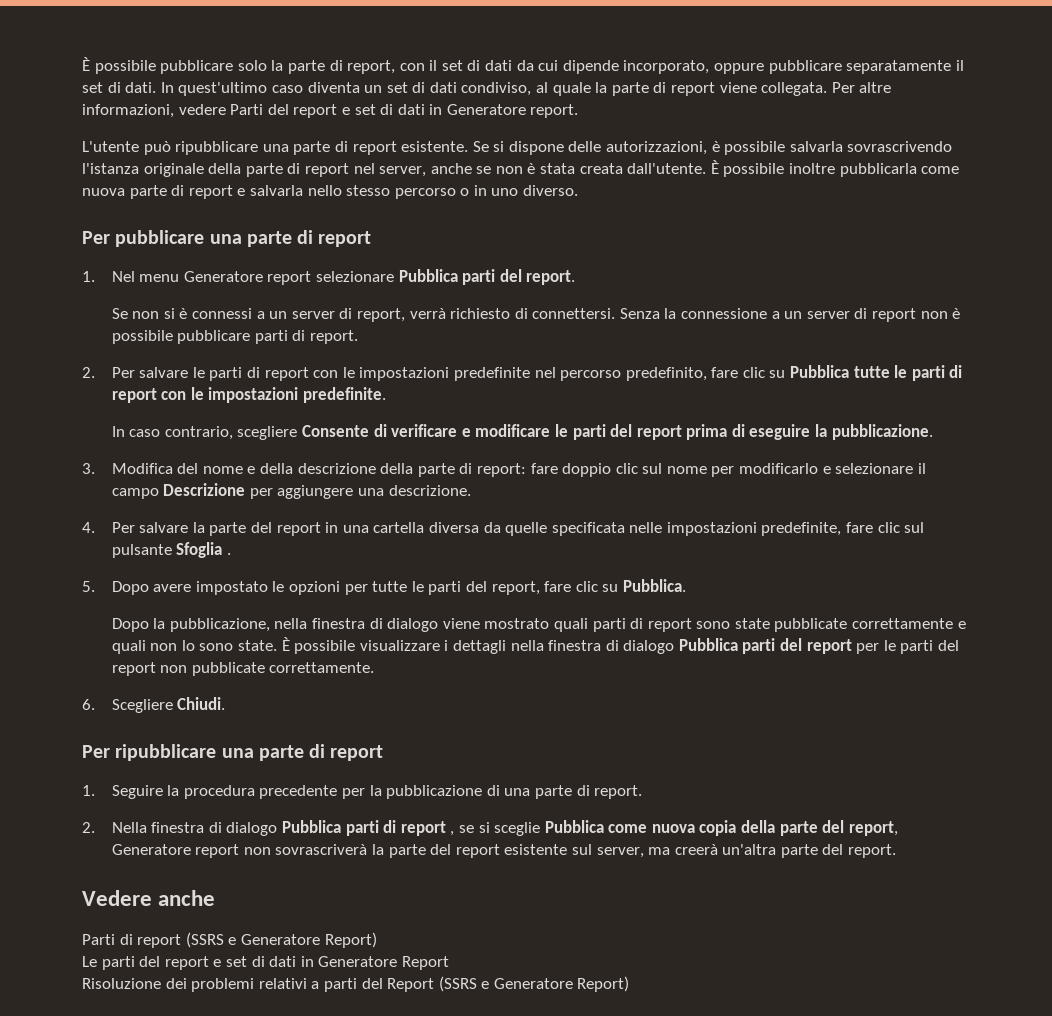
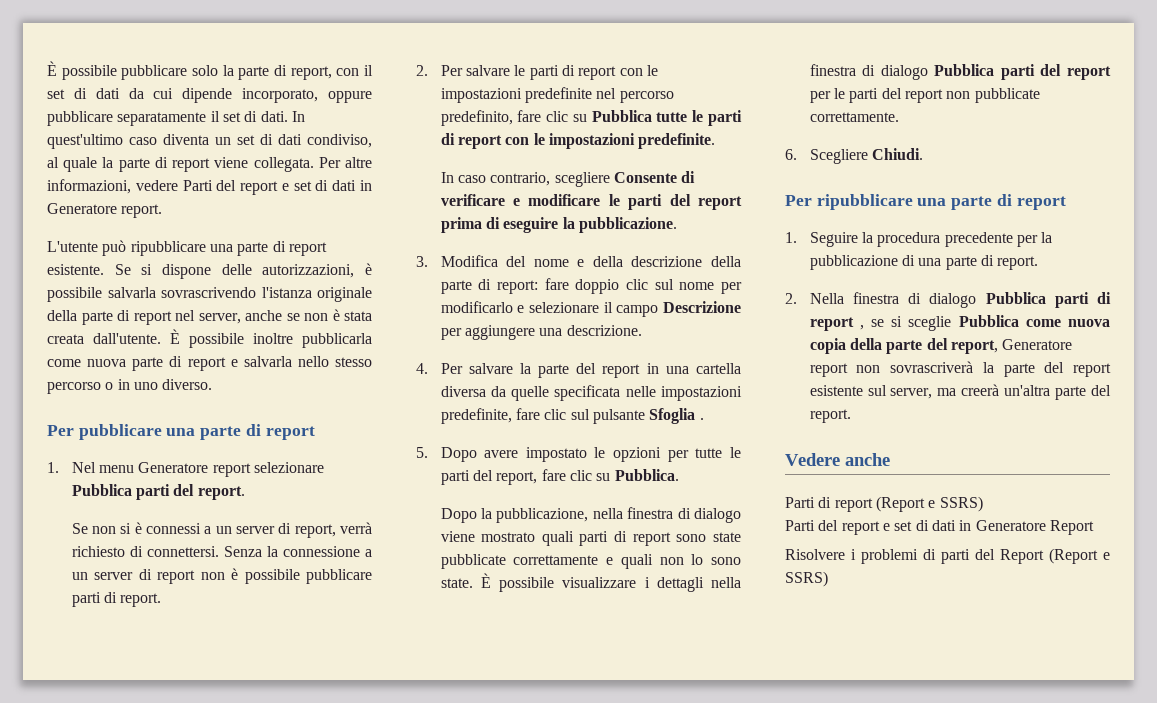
- Parti di report (SSRS e Generatore Report)
- Le parti del report e set di dati in Generatore Report
+ Parti di report (Report e SSRS)
+ Parti del report e set di dati in Generatore Report
- Risoluzione dei problemi relativi a parti del Report (SSRS e Generatore Report)
+ Risolvere i problemi di parti del Report (Report e SSRS)

